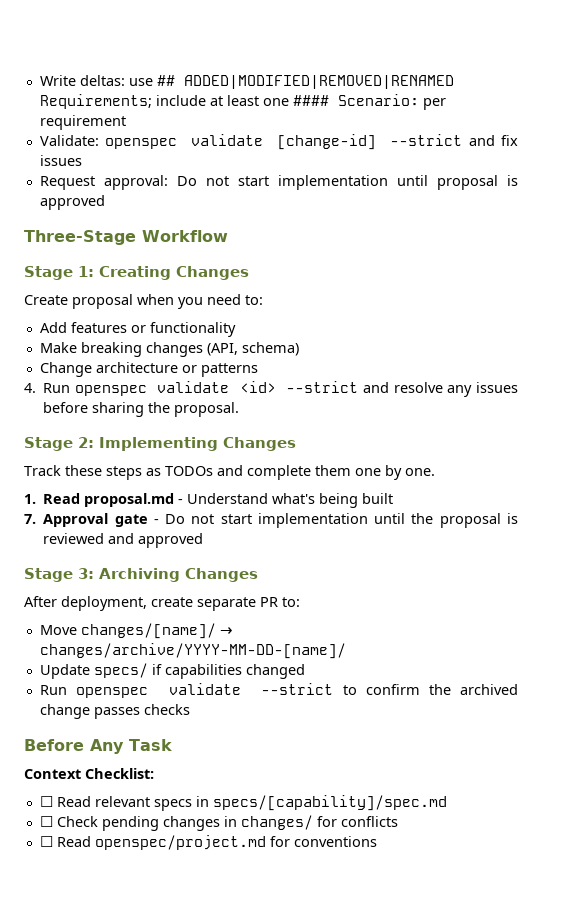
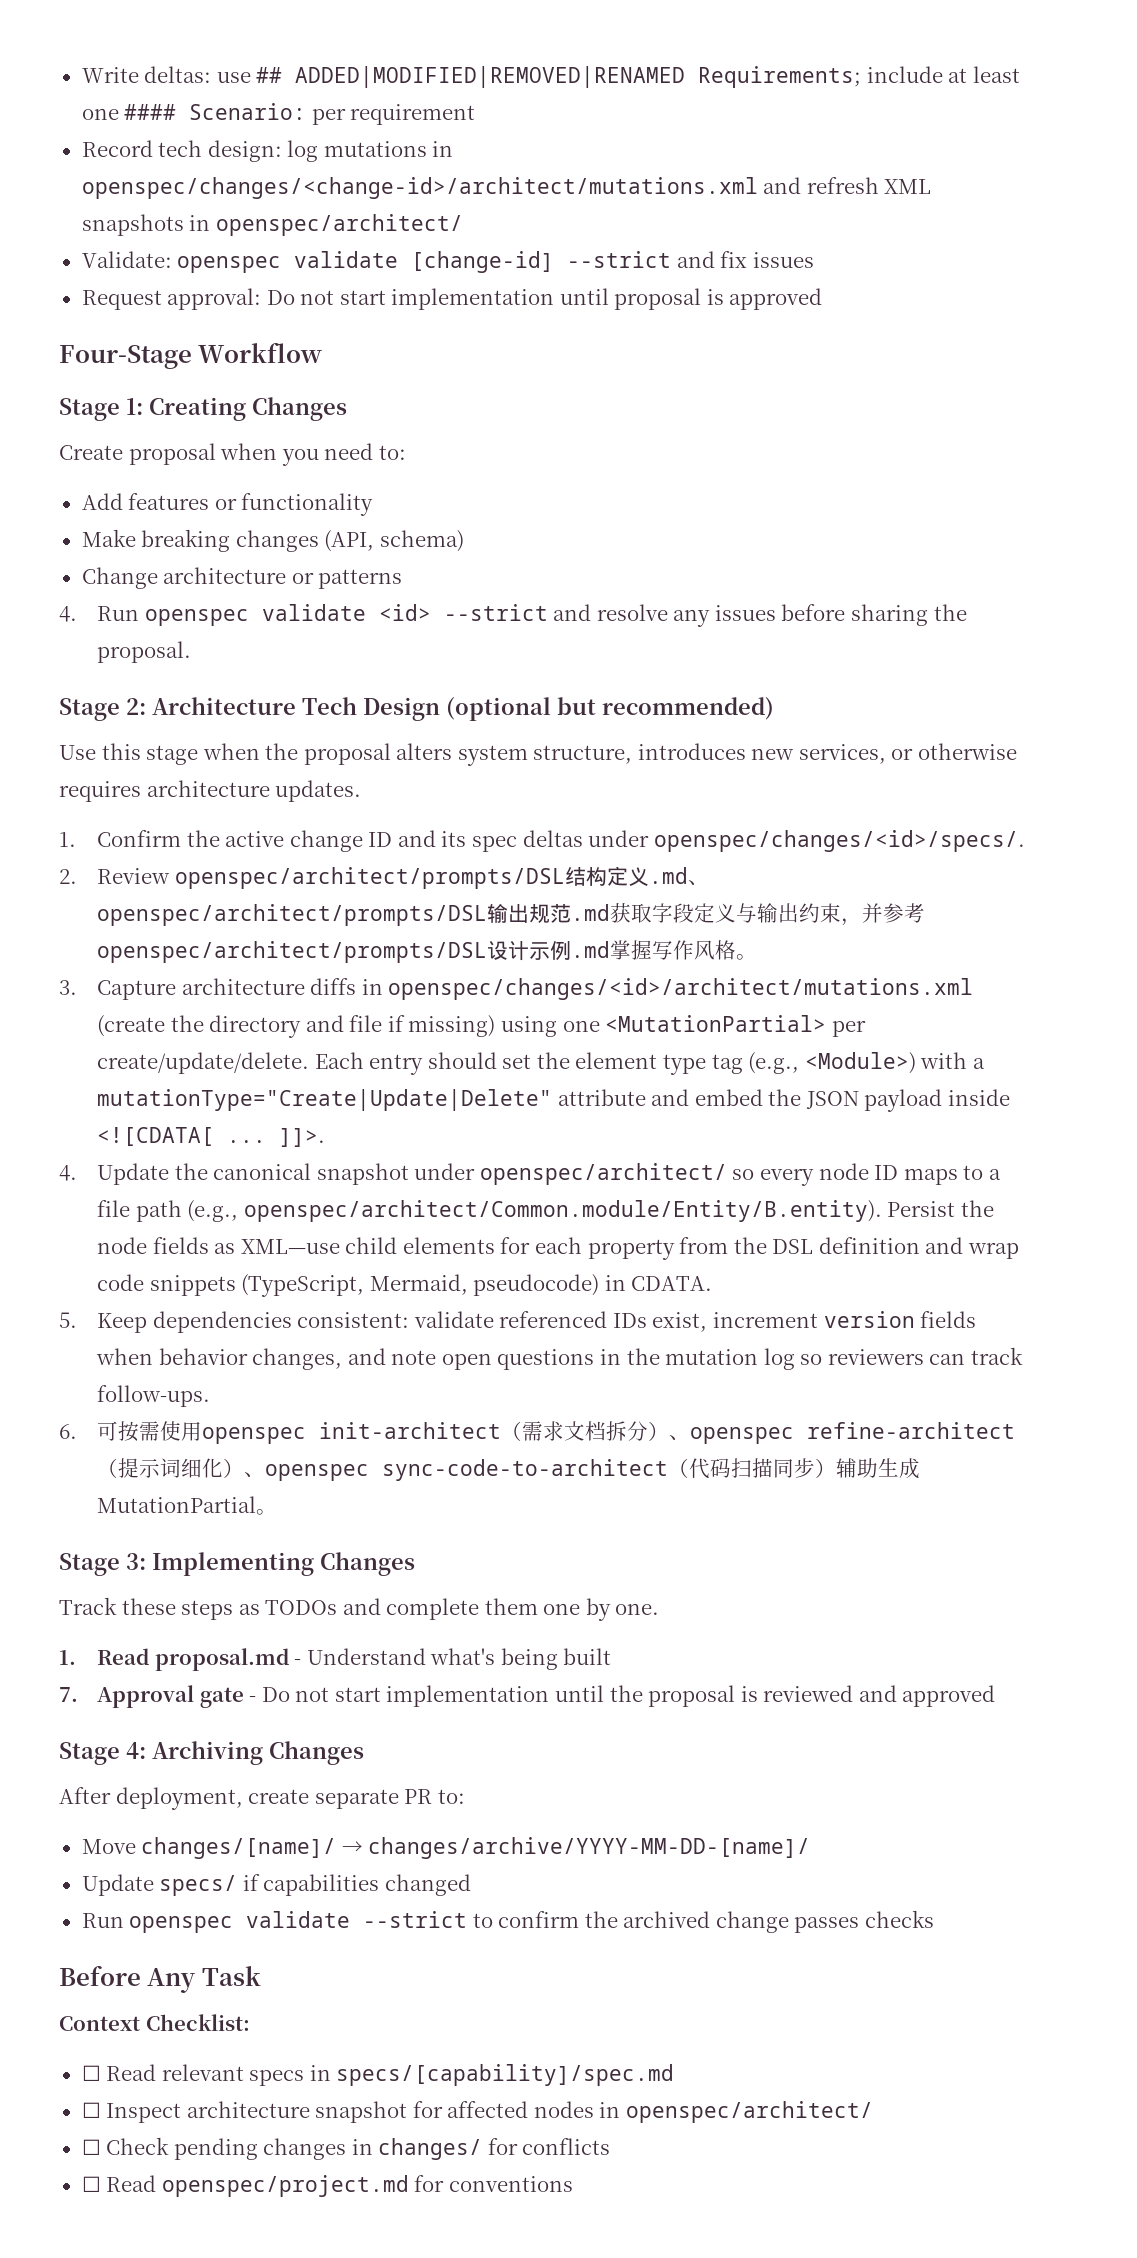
+ Record tech design: log mutations in openspec/changes/<change-id>/architect/mutations.xml and refresh XML snapshots in openspec/architect/
- Three-Stage Workflow
+ Four-Stage Workflow
- Stage 2: Implementing Changes
+ Stage 2: Architecture Tech Design (optional but recommended)
+ Use this stage when the proposal alters system structure, introduces new services, or otherwise requires architecture updates.
+ 1. Confirm the active change ID and its spec deltas under openspec/changes/<id>/specs/.
+ 2. Review openspec/architect/prompts/DSL结构定义.md、openspec/architect/prompts/DSL输出规范.md获取字段定义与输出约束，并参考openspec/architect/prompts/DSL设计示例.md掌握写作风格。
+ 3. Capture architecture diffs in openspec/changes/<id>/architect/mutations.xml (create the directory and file if missing) using one <MutationPartial> per create/update/delete. Each entry should set the element type tag (e.g., <Module>) with a mutationType="Create|Update|Delete" attribute and embed the JSON payload inside <![CDATA[ ... ]]>.
+ 4. Update the canonical snapshot under openspec/architect/ so every node ID maps to a file path (e.g., openspec/architect/Common.module/Entity/B.entity). Persist the node fields as XML—use child elements for each property from the DSL definition and wrap code snippets (TypeScript, Mermaid, pseudocode) in CDATA.
+ 5. Keep dependencies consistent: validate referenced IDs exist, increment version fields when behavior changes, and note open questions in the mutation log so reviewers can track follow-ups.
+ 6.可按需使用openspec init-architect（需求文档拆分）、openspec refine-architect（提示词细化）、openspec sync-code-to-architect（代码扫描同步）辅助生成MutationPartial。
+ Stage 3: Implementing Changes
- Stage 3: Archiving Changes
+ Stage 4: Archiving Changes
+ ☐ Inspect architecture snapshot for affected nodes in openspec/architect/

